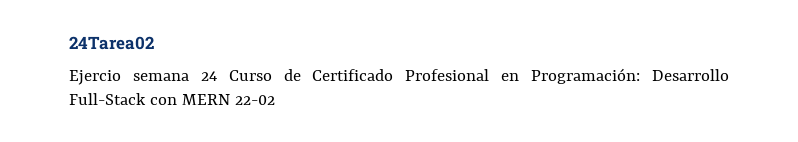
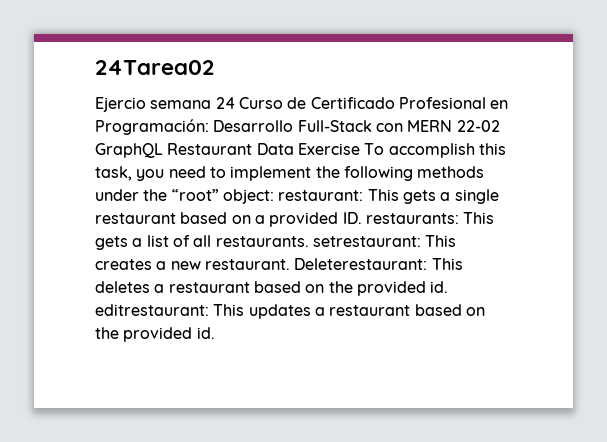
- Ejercio semana 24 Curso de Certificado Profesional en Programación: Desarrollo Full-Stack con MERN 22-02
+ Ejercio semana 24 Curso de Certificado Profesional en Programación: Desarrollo Full-Stack con MERN 22-02 GraphQL Restaurant Data Exercise To accomplish this task, you need to implement the following methods under the “root” object: restaurant: This gets a single restaurant based on a provided ID. restaurants: This gets a list of all restaurants. setrestaurant: This creates a new restaurant. Deleterestaurant: This deletes a restaurant based on the provided id. editrestaurant: This updates a restaurant based on the provided id.

